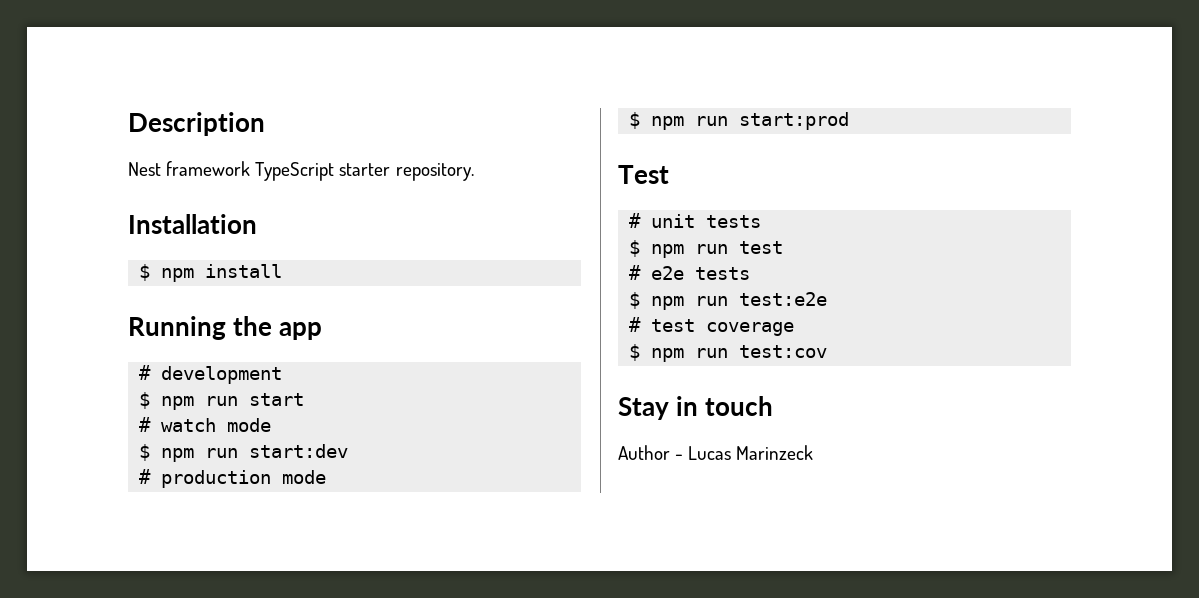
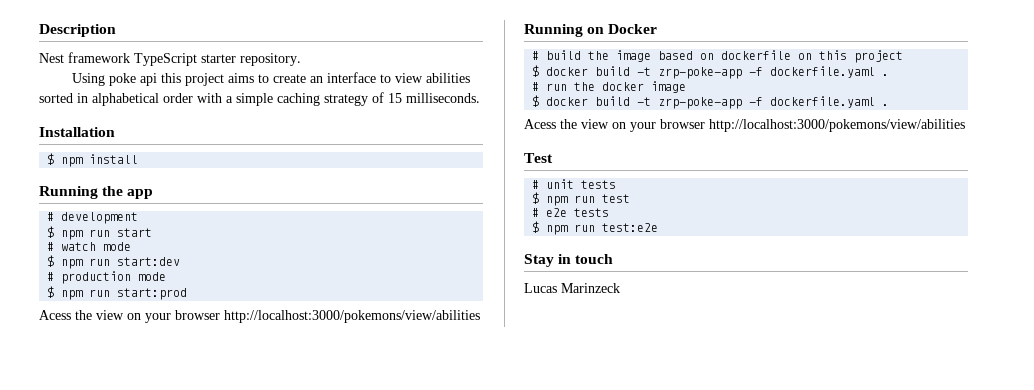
+ Using poke api this project aims to create an interface to view abilities sorted in alphabetical order with a simple caching strategy of 15 milliseconds.
  $ npm run start:prod
+ Acess the view on your browser http://localhost:3000/pokemons/view/abilities
+ Running on Docker
+ # build the image based on dockerfile on this project
+ $ docker build -t zrp-poke-app -f dockerfile.yaml .
+ # run the docker image
+ $ docker build -t zrp-poke-app -f dockerfile.yaml .
+ Acess the view on your browser http://localhost:3000/pokemons/view/abilities
- # test coverage
- $ npm run test:cov
- Author - Lucas Marinzeck
+ Lucas Marinzeck

